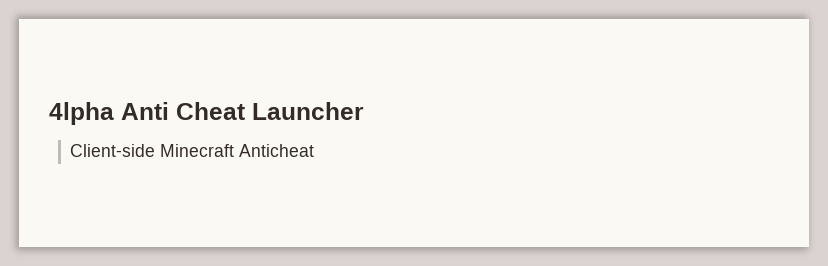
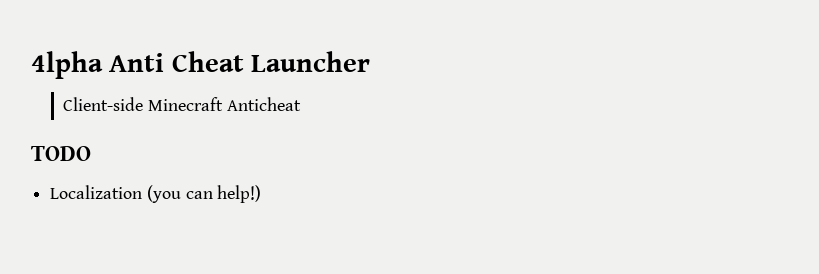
+ TODO
+ Localization (you can help!)

